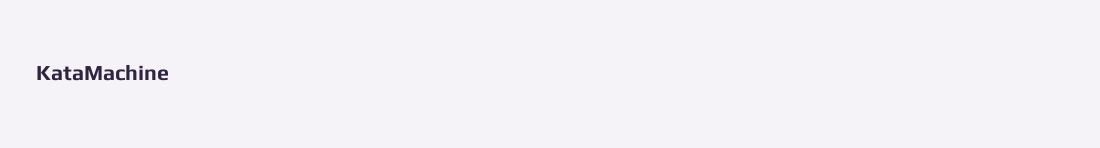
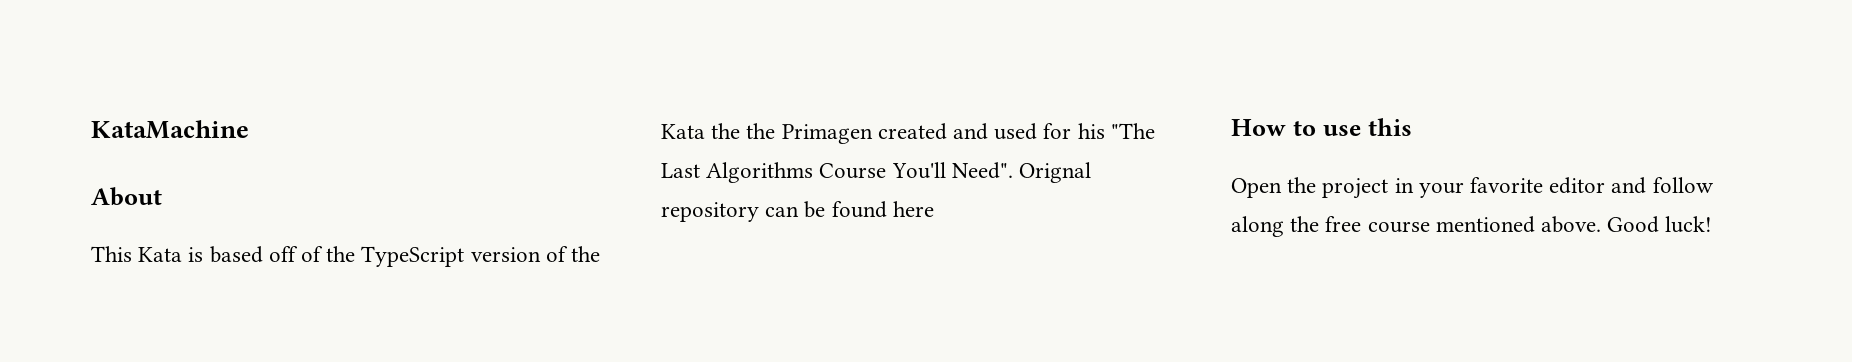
+ About
+ This Kata is based off of the TypeScript version of the Kata the the Primagen created and used for his "The Last Algorithms Course You'll Need". Orignal repository can be found here
+ How to use this
+ Open the project in your favorite editor and follow along the free course mentioned above. Good luck!

